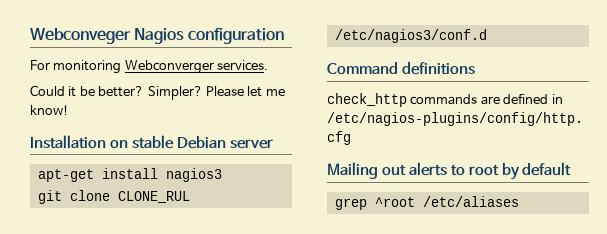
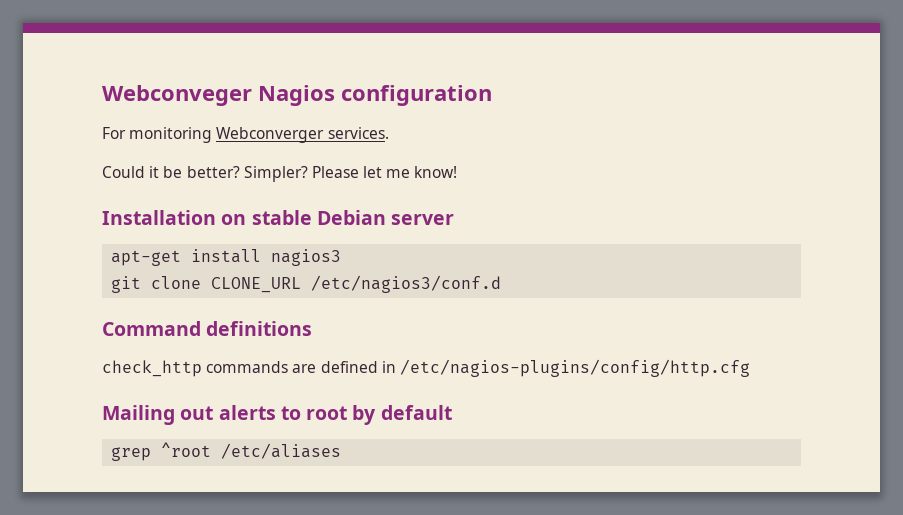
- git clone CLONE_RUL /etc/nagios3/conf.d
+ git clone CLONE_URL /etc/nagios3/conf.d

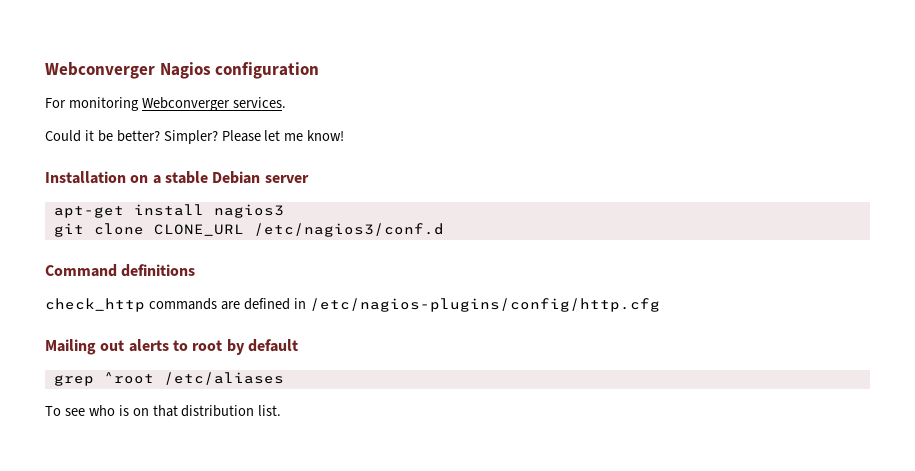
- Webconveger Nagios configuration
+ Webconverger Nagios configuration
- Installation on stable Debian server
+ Installation on a stable Debian server
+ To see who is on that distribution list.

